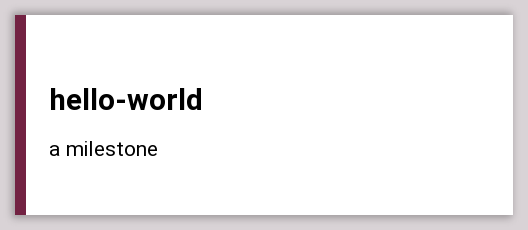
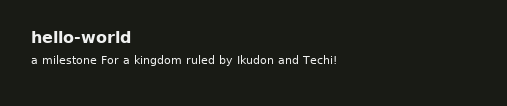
- a milestone
+ a milestone For a kingdom ruled by Ikudon and Techi!

